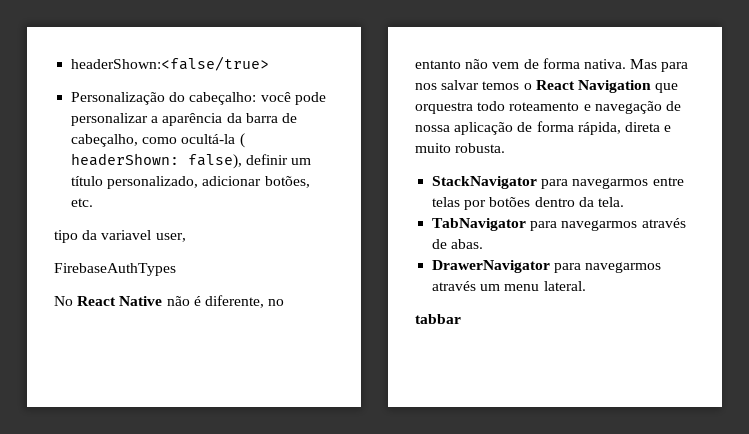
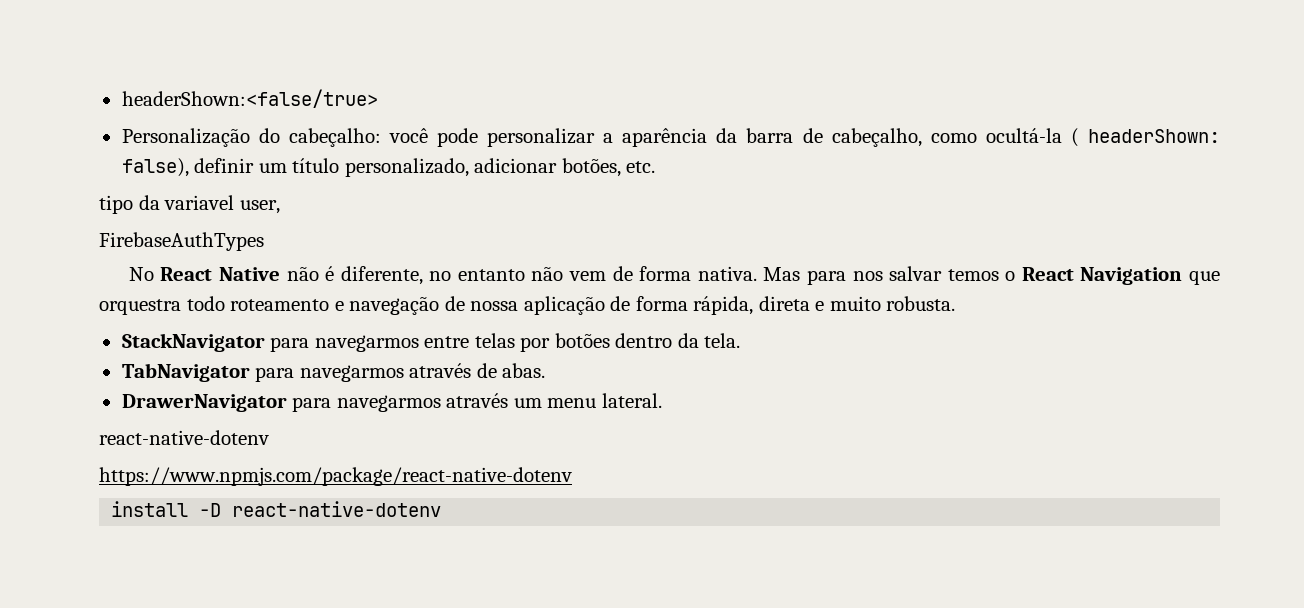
  DrawerNavigator para navegarmos através um menu lateral.
- tabbar
+ react-native-dotenv
+ https://www.npmjs.com/package/react-native-dotenv
+ install -D react-native-dotenv

